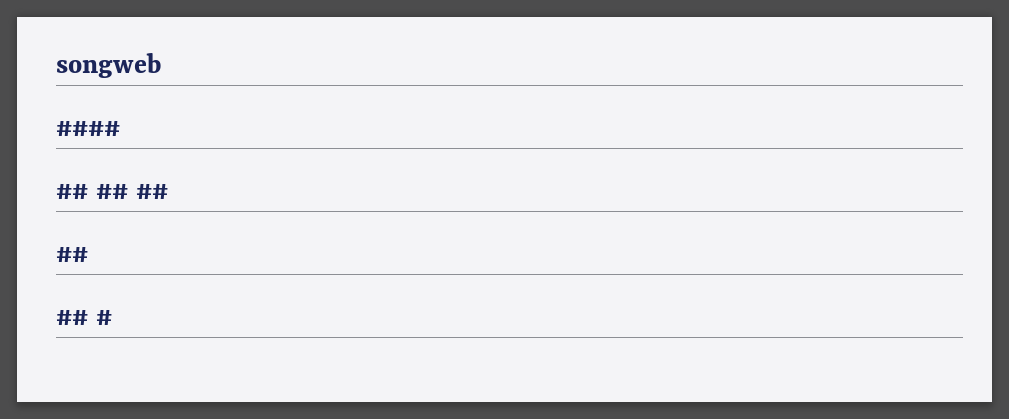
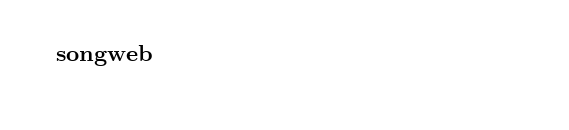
- ####
- ## ## ##
- ##
- ## #

